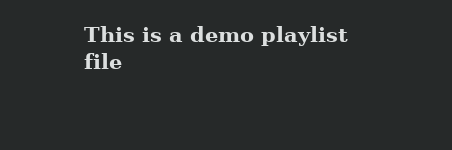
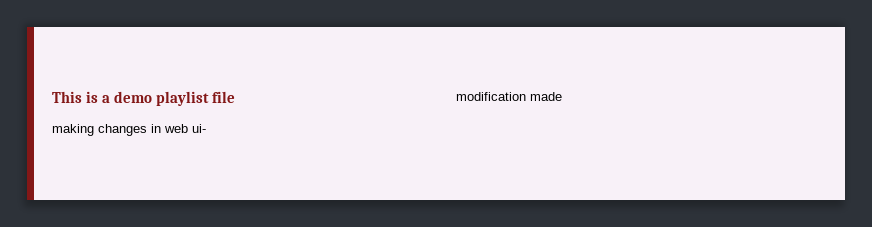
+ making changes in web ui-
+ modification made

